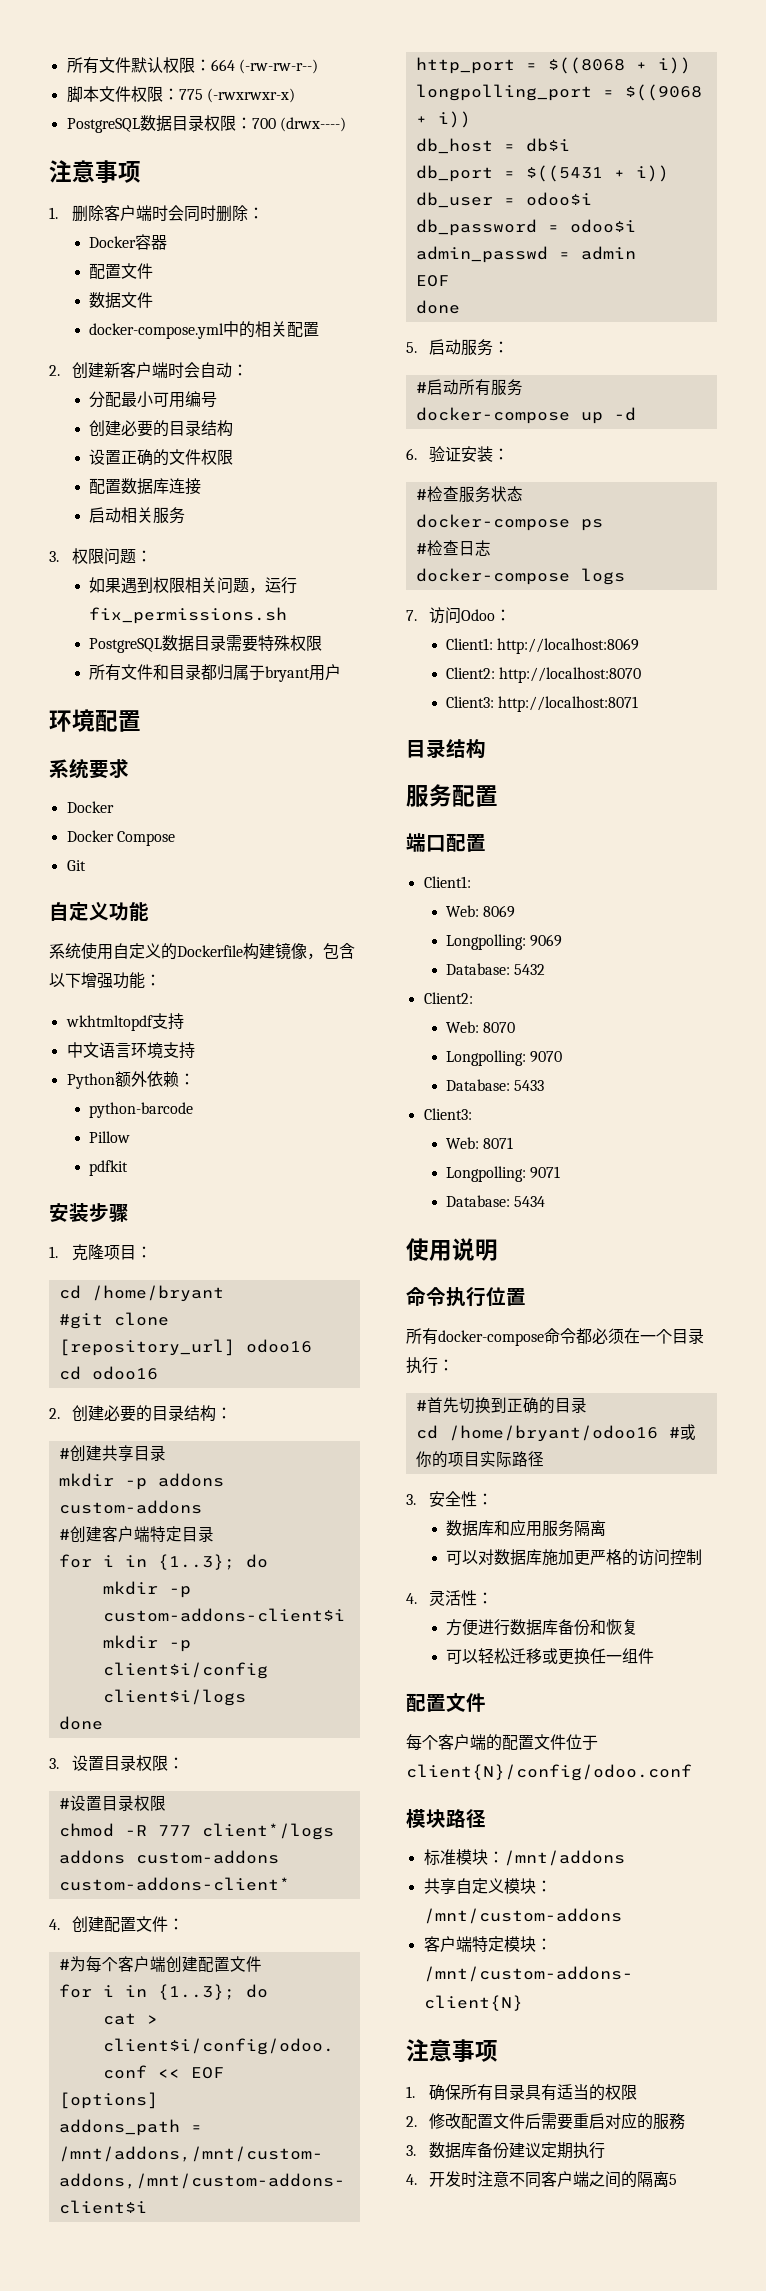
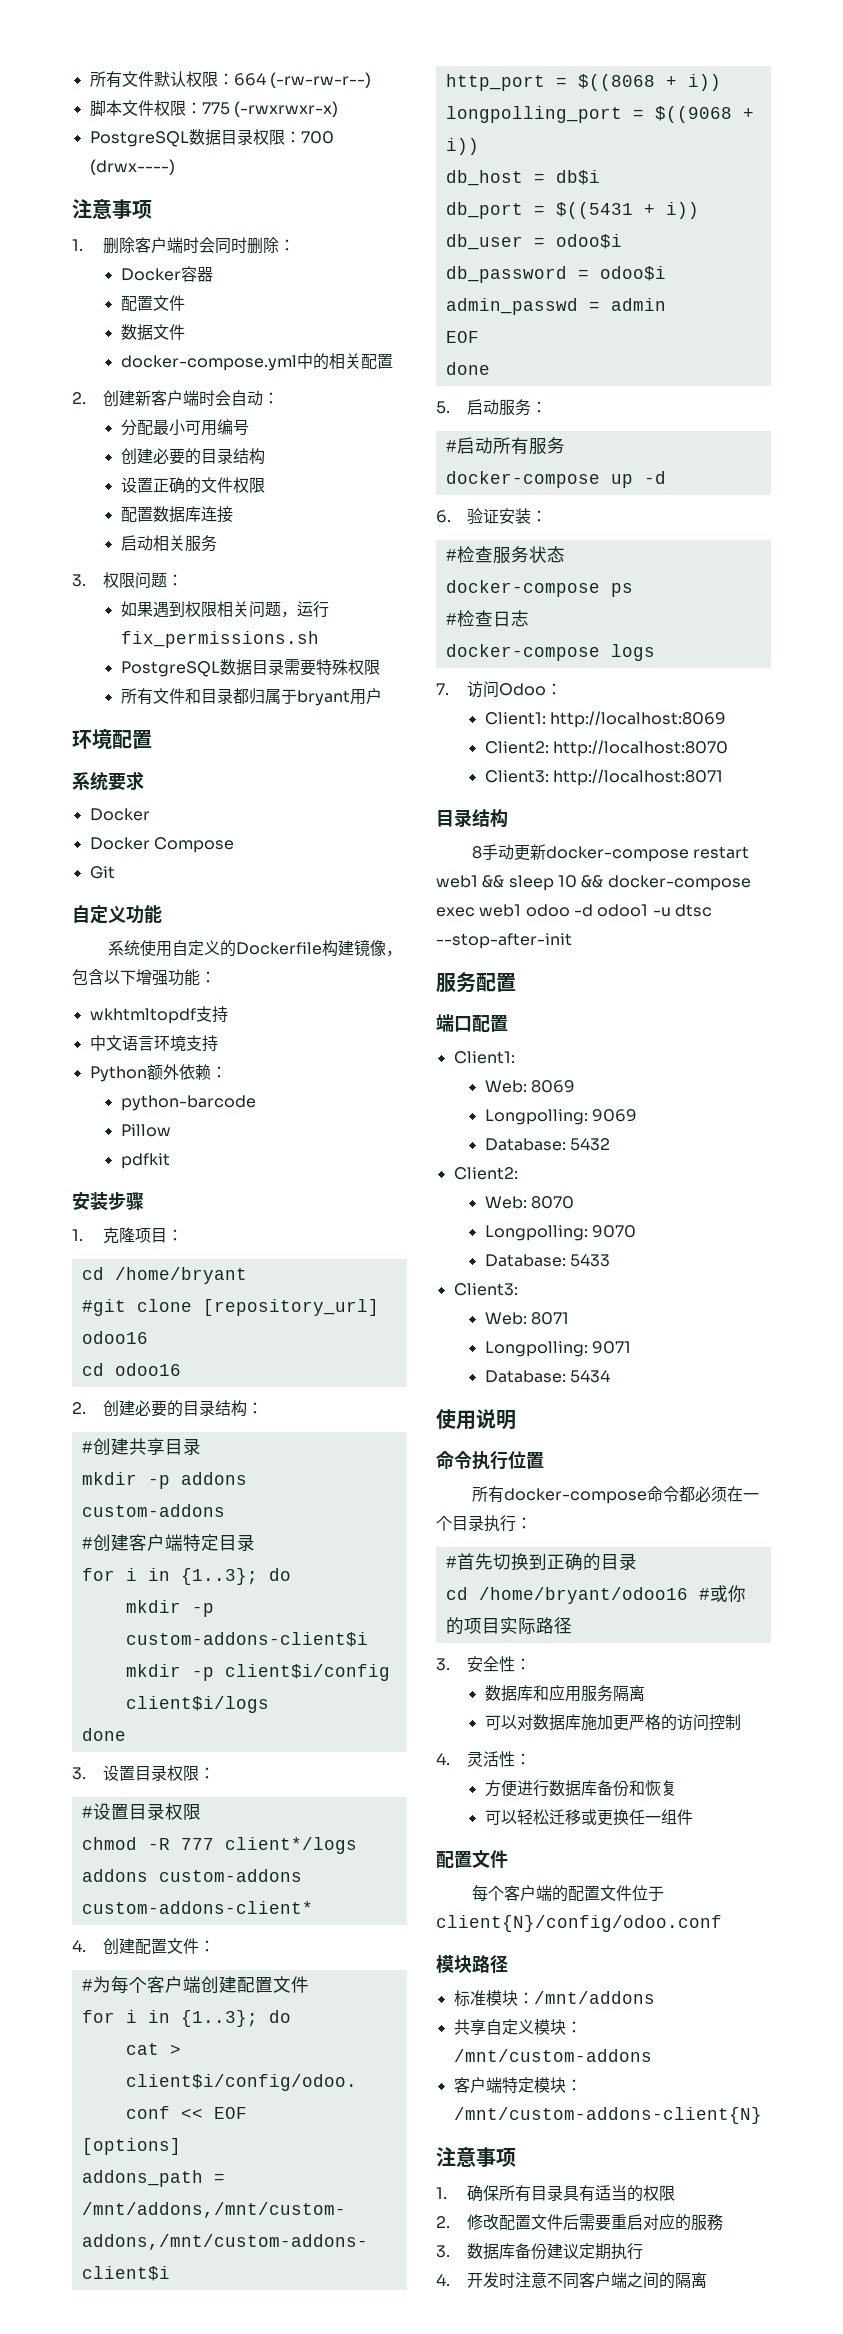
+ 8手动更新docker-compose restart web1 && sleep 10 && docker-compose exec web1 odoo -d odoo1 -u dtsc --stop-after-init
- 4.开发时注意不同客户端之间的隔离5
+ 4.开发时注意不同客户端之间的隔离

